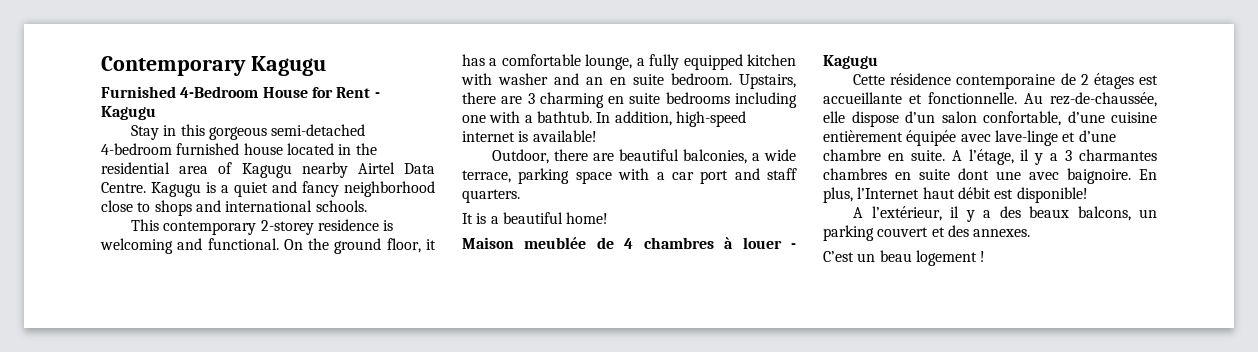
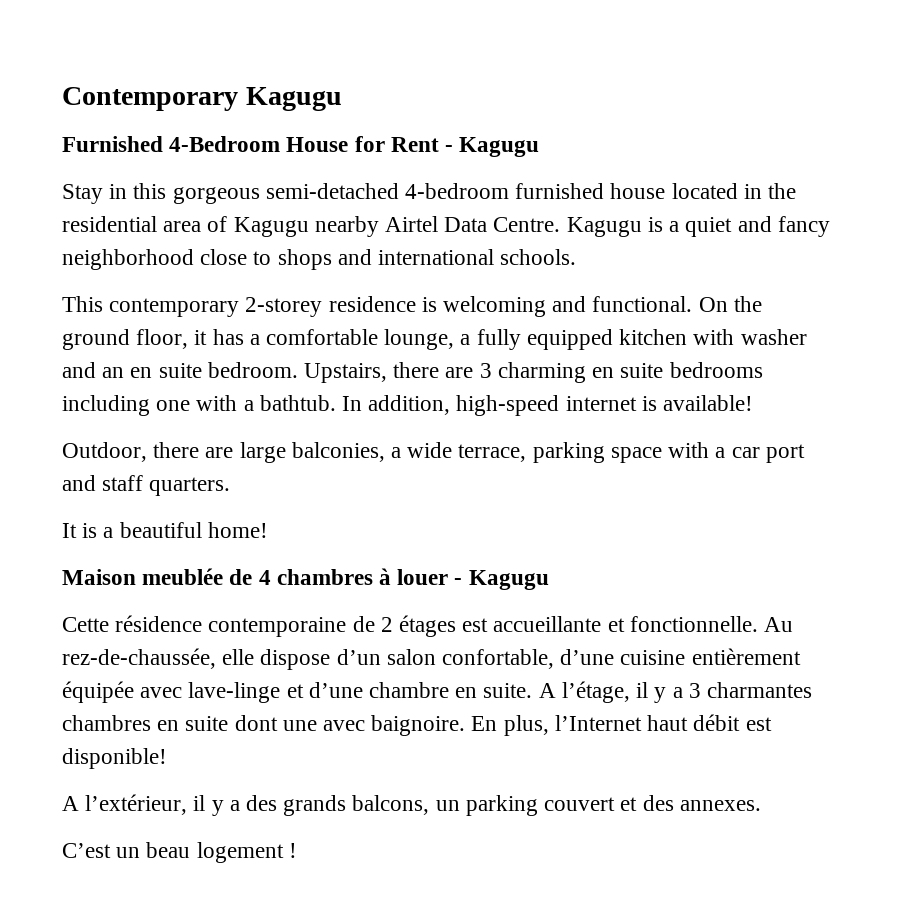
- Outdoor, there are beautiful balconies, a wide terrace, parking space with a car port and staff quarters.
+ Outdoor, there are large balconies, a wide terrace, parking space with a car port and staff quarters.
- A l’extérieur, il y a des beaux balcons, un parking couvert et des annexes.
+ A l’extérieur, il y a des grands balcons, un parking couvert et des annexes.

